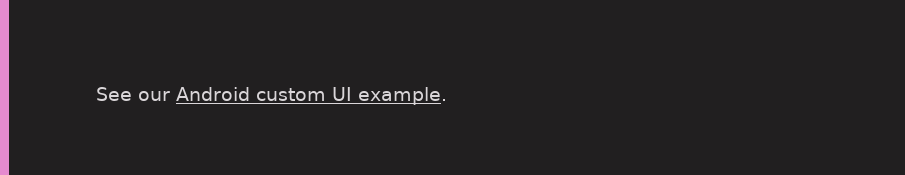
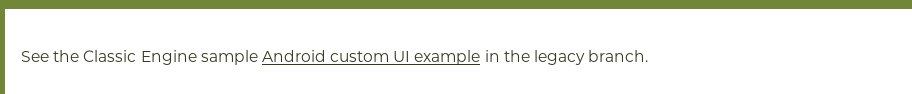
- See our Android custom UI example.
+ See the Classic Engine sample Android custom UI example in the legacy branch.

